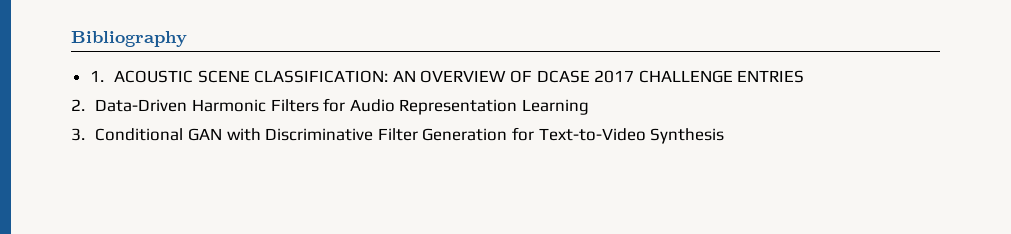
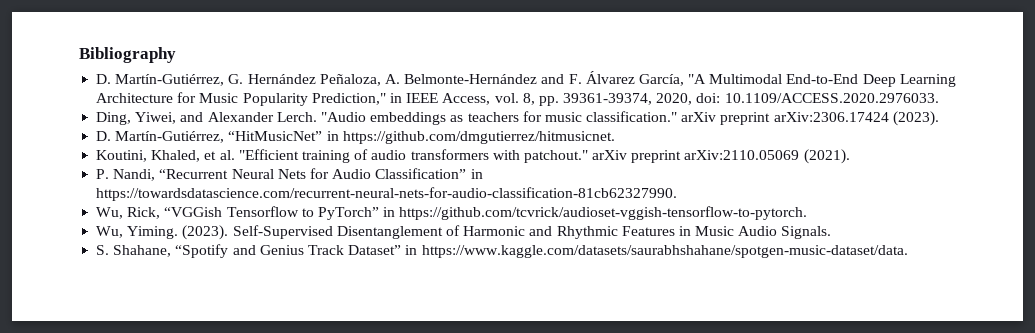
- 1. ACOUSTIC SCENE CLASSIFICATION: AN OVERVIEW OF DCASE 2017 CHALLENGE ENTRIES
- 2. Data-Driven Harmonic Filters for Audio Representation Learning
- 3. Conditional GAN with Discriminative Filter Generation for Text-to-Video Synthesis
+ D. Martín-Gutiérrez, G. Hernández Peñaloza, A. Belmonte-Hernández and F. Álvarez García, "A Multimodal End-to-End Deep Learning Architecture for Music Popularity Prediction," in IEEE Access, vol. 8, pp. 39361-39374, 2020, doi: 10.1109/ACCESS.2020.2976033.
+ Ding, Yiwei, and Alexander Lerch. "Audio embeddings as teachers for music classification." arXiv preprint arXiv:2306.17424 (2023).
+ D. Martín-Gutiérrez, “HitMusicNet” in https://github.com/dmgutierrez/hitmusicnet.
+ Koutini, Khaled, et al. "Efficient training of audio transformers with patchout." arXiv preprint arXiv:2110.05069 (2021).
+ P. Nandi, “Recurrent Neural Nets for Audio Classification” in https://towardsdatascience.com/recurrent-neural-nets-for-audio-classification-81cb62327990.
+ Wu, Rick, “VGGish Tensorflow to PyTorch” in https://github.com/tcvrick/audioset-vggish-tensorflow-to-pytorch.
+ Wu, Yiming. (2023). Self-Supervised Disentanglement of Harmonic and Rhythmic Features in Music Audio Signals.
+ S. Shahane, “Spotify and Genius Track Dataset” in https://www.kaggle.com/datasets/saurabhshahane/spotgen-music-dataset/data.

